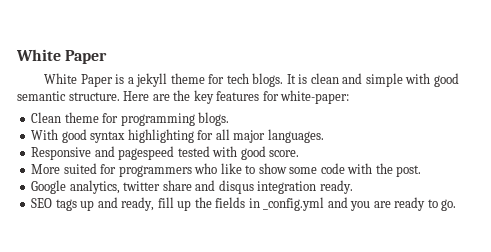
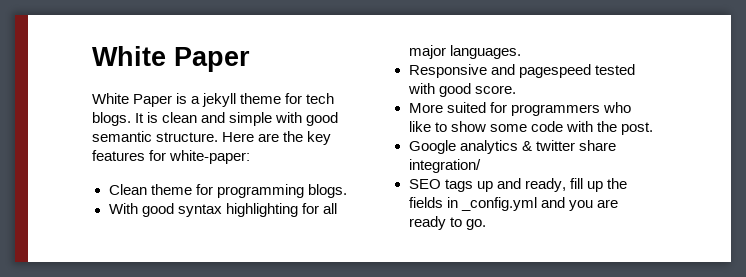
- Google analytics, twitter share and disqus integration ready.
+ Google analytics & twitter share integration/

